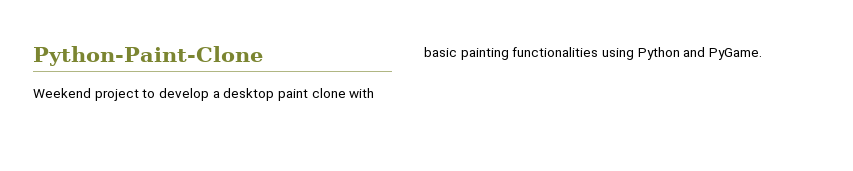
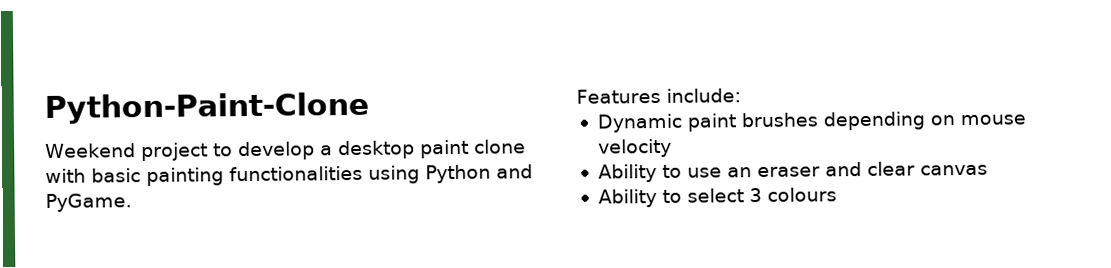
+ Features include:
+ Dynamic paint brushes depending on mouse velocity
+ Ability to use an eraser and clear canvas
+ Ability to select 3 colours

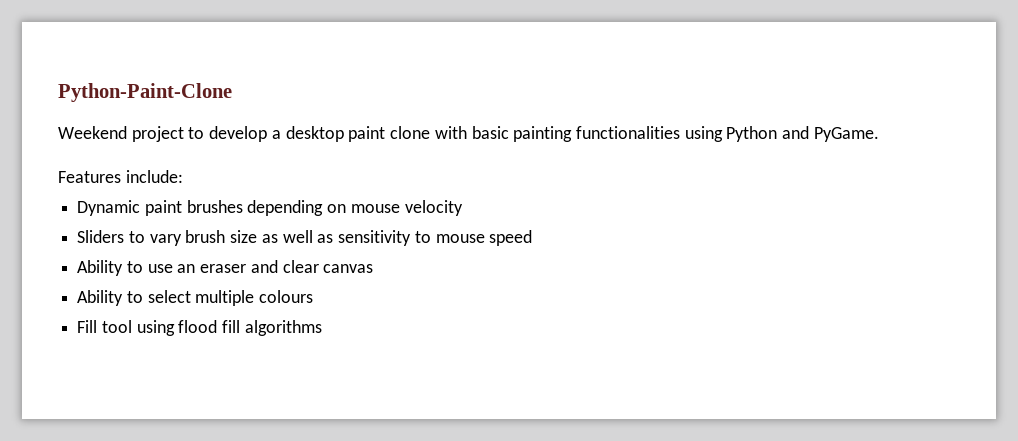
+ Sliders to vary brush size as well as sensitivity to mouse speed
- Ability to select 3 colours
+ Ability to select multiple colours
+ Fill tool using flood fill algorithms

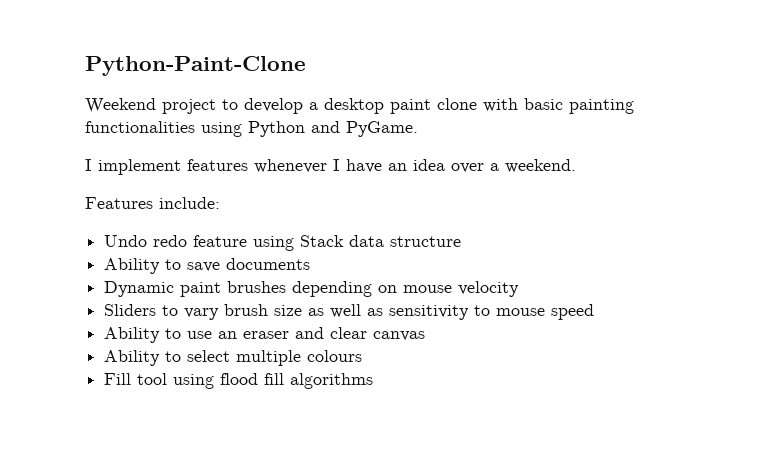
+ I implement features whenever I have an idea over a weekend.
  Features include:
+ Undo redo feature using Stack data structure
+ Ability to save documents

